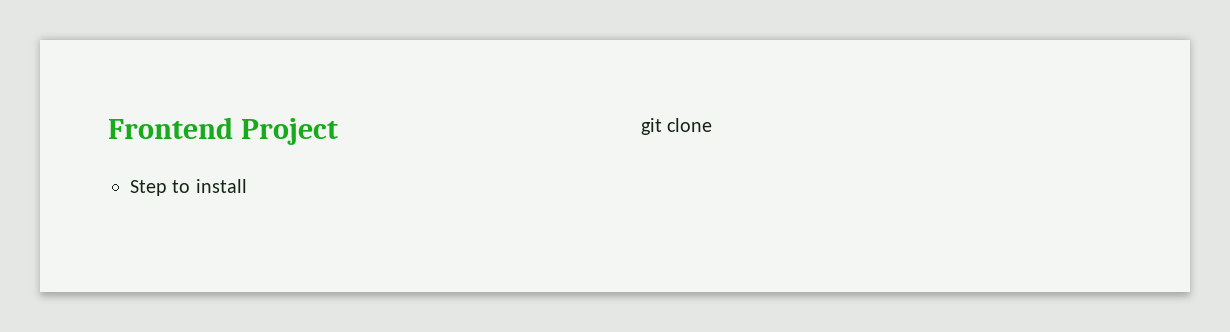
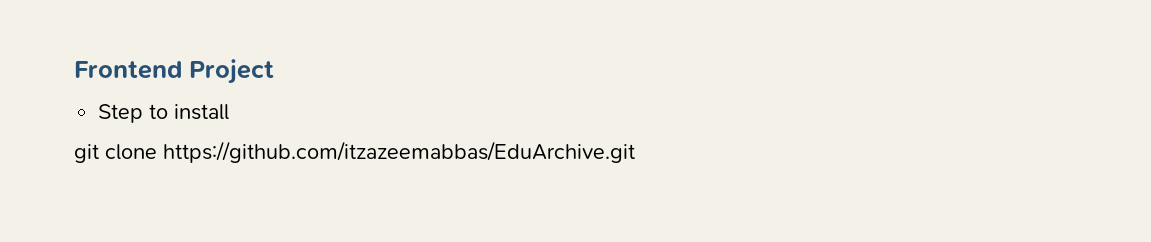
- git clone
+ git clone https://github.com/itzazeemabbas/EduArchive.git

